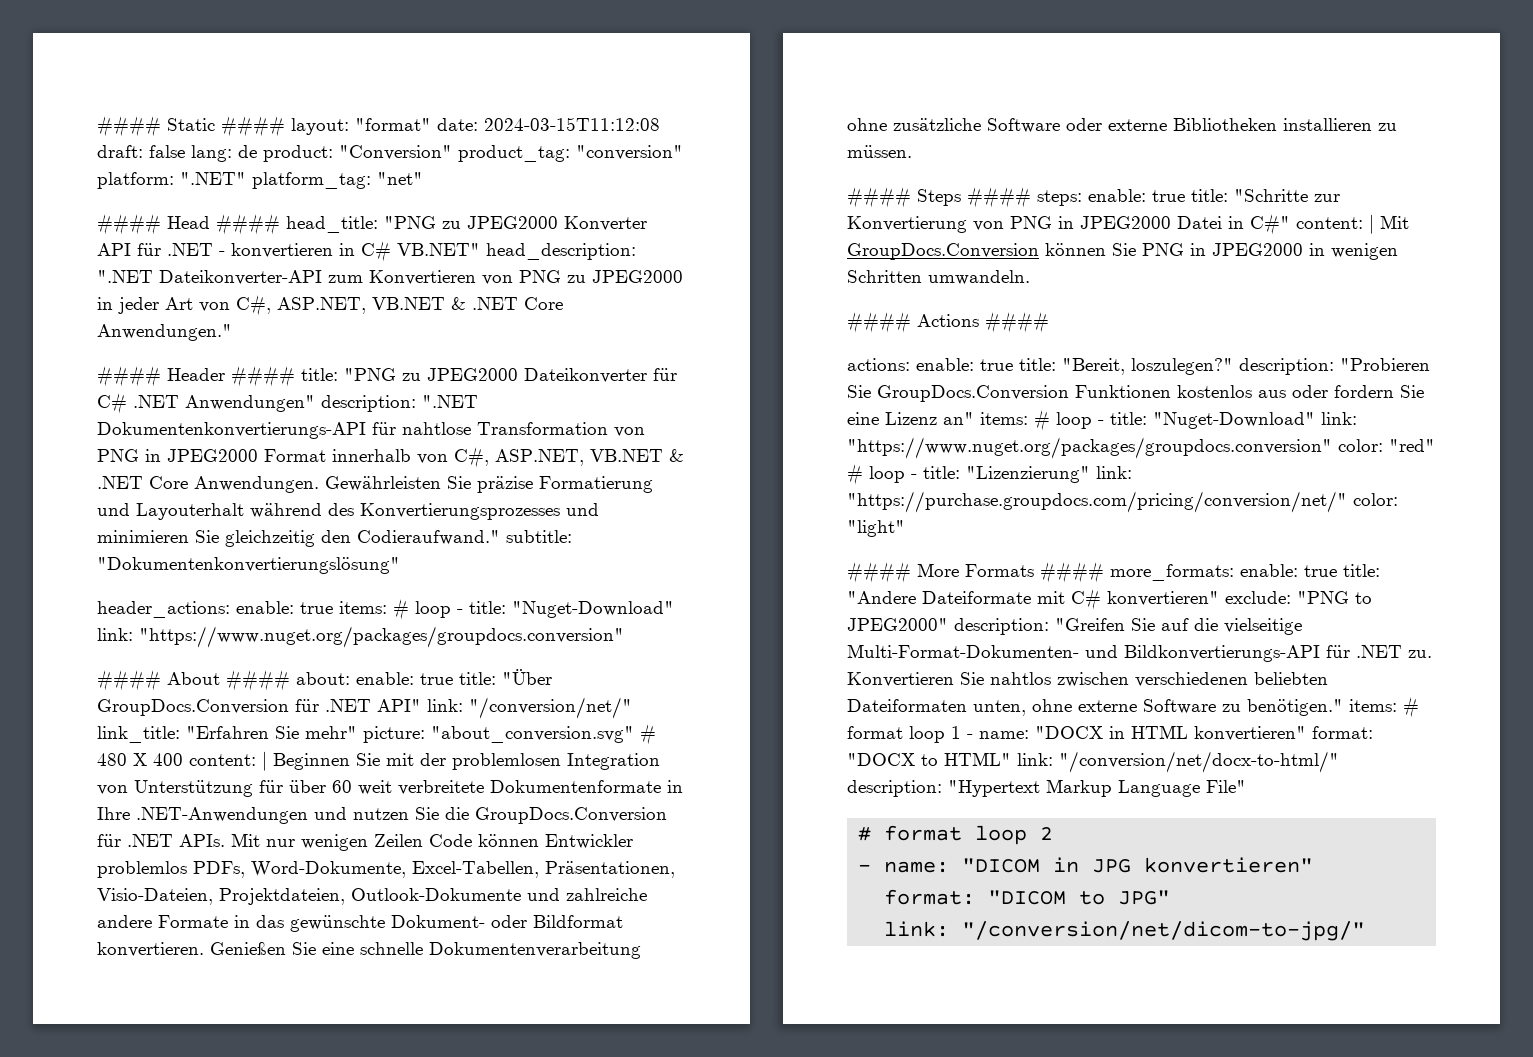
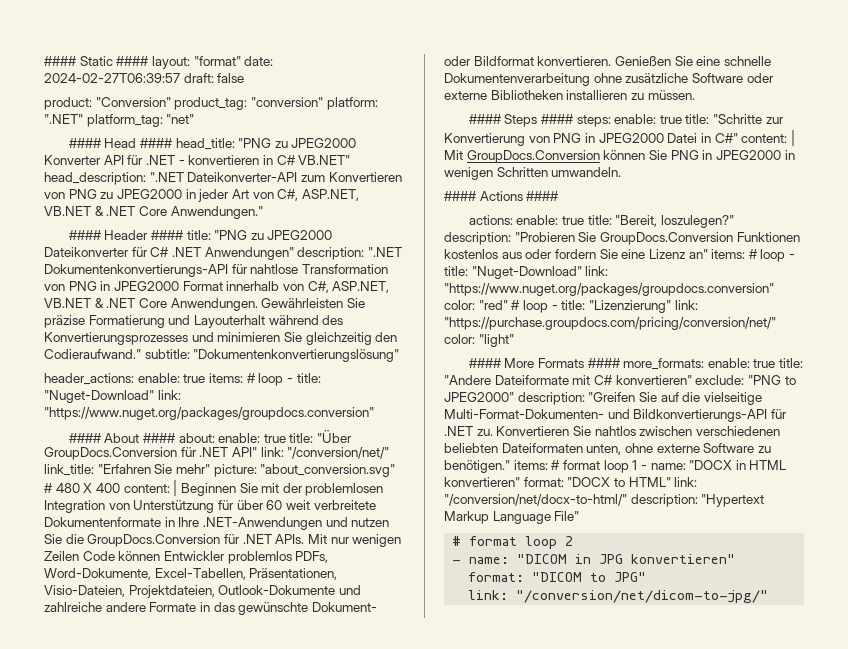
- #### Static #### layout: "format" date: 2024-03-15T11:12:08 draft: false lang: de product: "Conversion" product_tag: "conversion" platform: ".NET" platform_tag: "net"
+ #### Static #### layout: "format" date: 2024-02-27T06:39:57 draft: false
+ product: "Conversion" product_tag: "conversion" platform: ".NET" platform_tag: "net"

